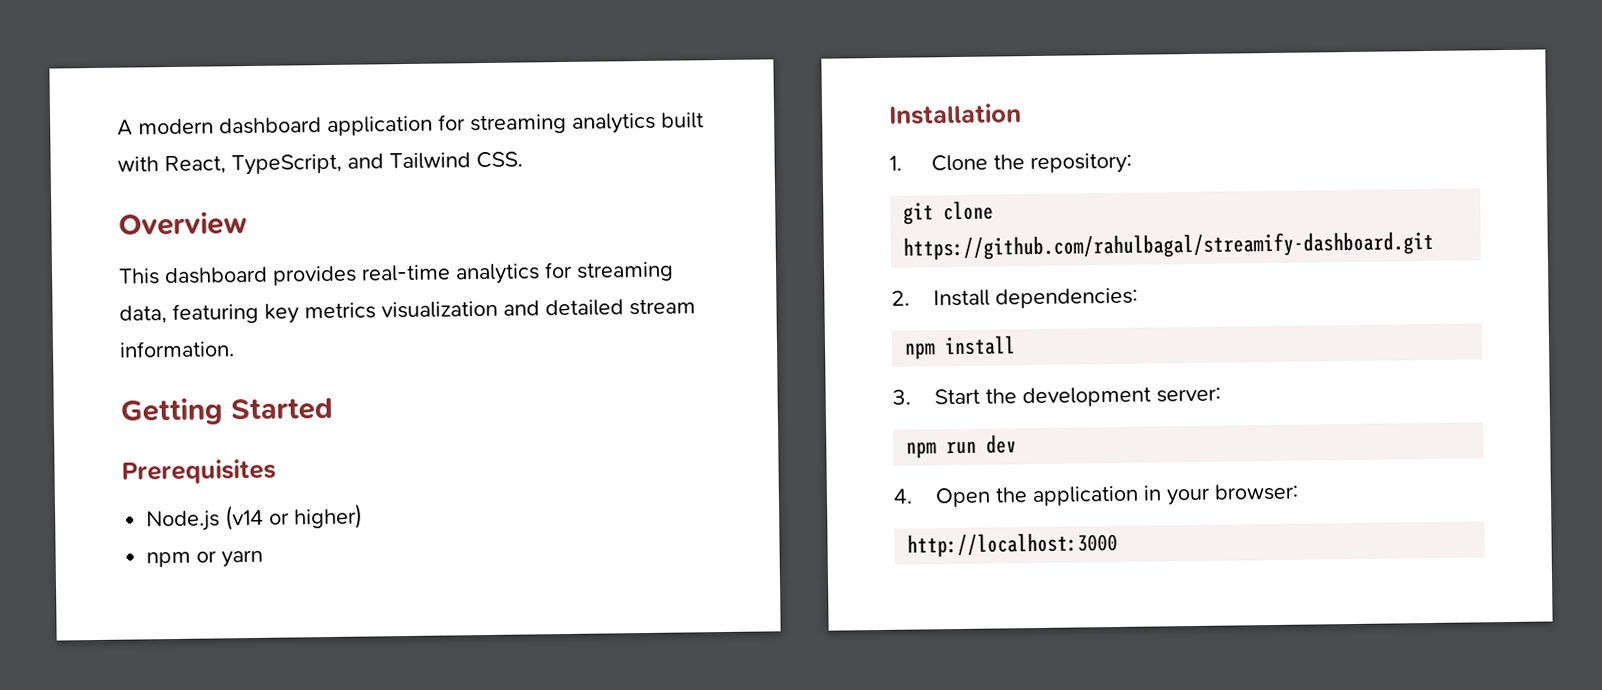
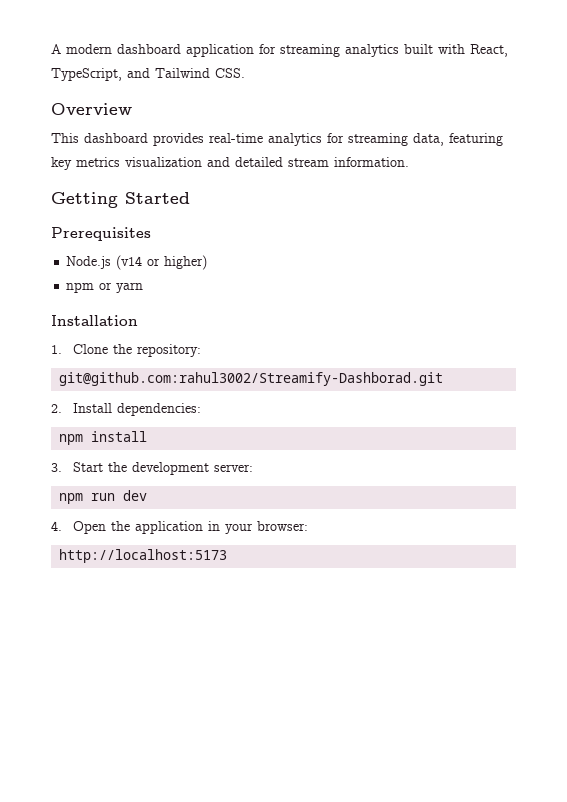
- git clone https://github.com/rahulbagal/streamify-dashboard.git
+ git@github.com:rahul3002/Streamify-Dashborad.git
- http://localhost:3000
+ http://localhost:5173

